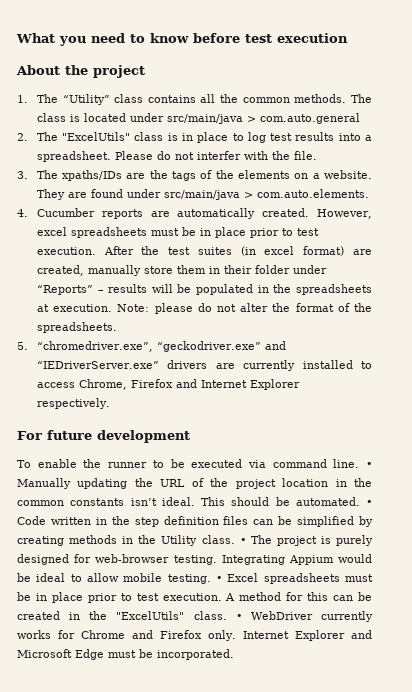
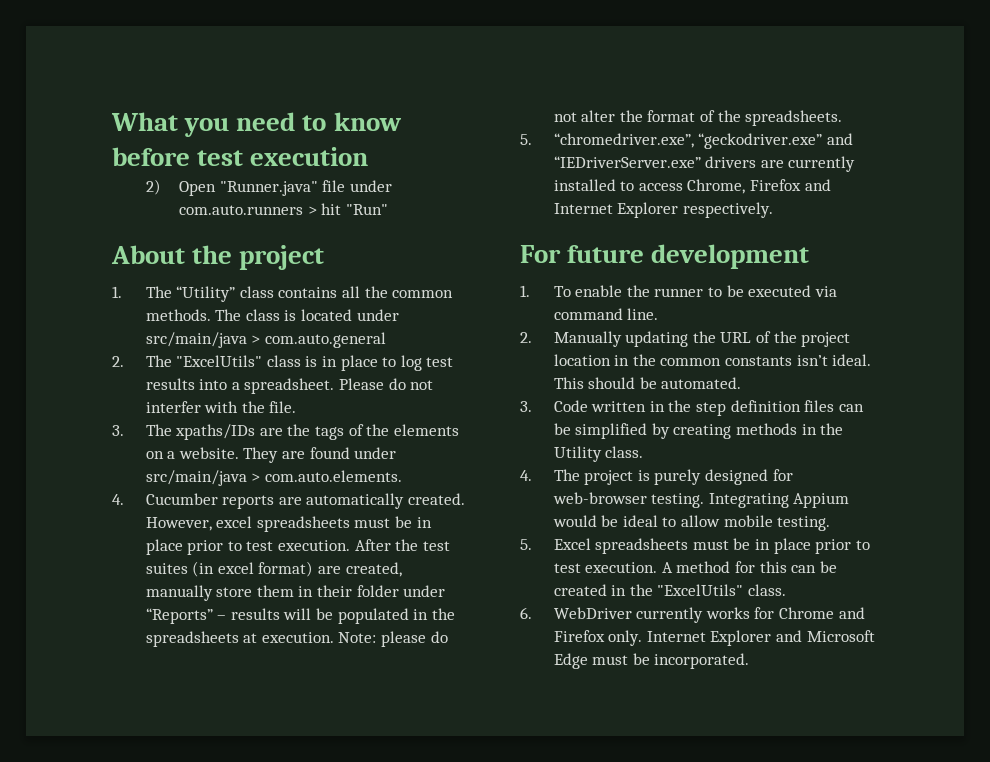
+ 2) Open "Runner.java" file under com.auto.runners > hit "Run"
- To enable the runner to be executed via command line. • Manually updating the URL of the project location in the common constants isn’t ideal.
+ 1. To enable the runner to be executed via command line.
+ 2. Manually updating the URL of the project location in the common constants isn’t ideal.
- This should be automated. • Code written in the step definition files can be simplified by creating methods in the Utility class. • The project is purely designed for web-browser testing.
+ This should be automated.
+ 3. Code written in the step definition files can be simplified by creating methods in the Utility class.
+ 4. The project is purely designed for web-browser testing.
- Integrating Appium would be ideal to allow mobile testing. • Excel spreadsheets must be in place prior to test execution.
+ Integrating Appium would be ideal to allow mobile testing.
+ 5. Excel spreadsheets must be in place prior to test execution.
- A method for this can be created in the "ExcelUtils" class. • WebDriver currently works for Chrome and Firefox only.
+ A method for this can be created in the "ExcelUtils" class.
+ 6. WebDriver currently works for Chrome and Firefox only.

